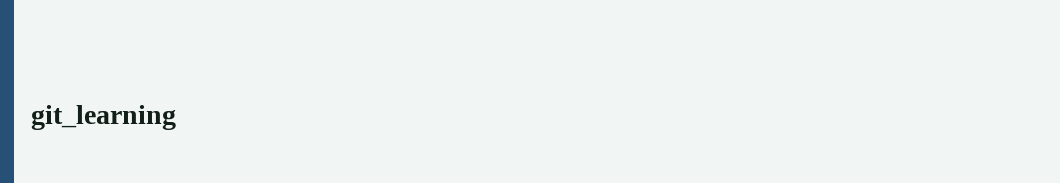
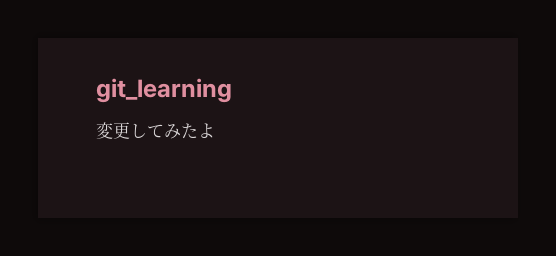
+ 変更してみたよ

